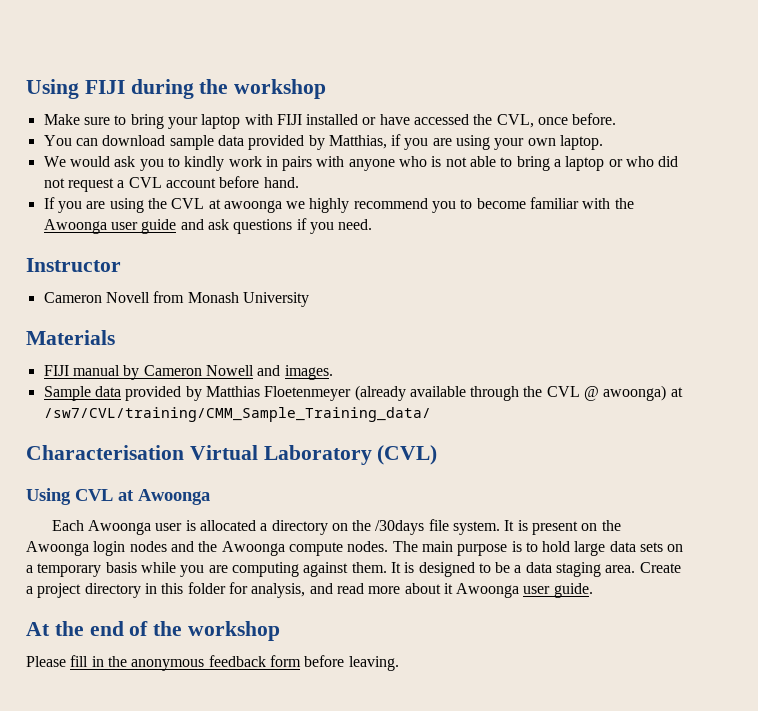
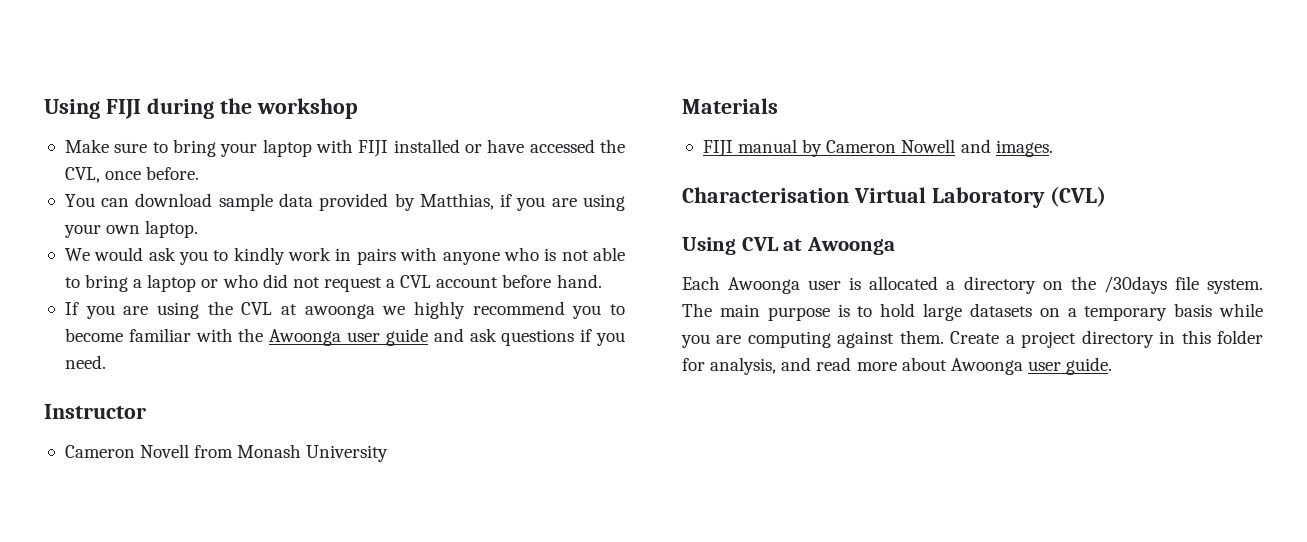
- Sample data provided by Matthias Floetenmeyer (already available through the CVL @ awoonga) at /sw7/CVL/training/CMM_Sample_Training_data/
- It is present on the Awoonga login nodes and the Awoonga compute nodes.
- The main purpose is to hold large data sets on a temporary basis while you are computing against them.
+ The main purpose is to hold large datasets on a temporary basis while you are computing against them.
- It is designed to be a data staging area.
- Create a project directory in this folder for analysis, and read more about it Awoonga user guide.
+ Create a project directory in this folder for analysis, and read more about Awoonga user guide.
- At the end of the workshop
- Please fill in the anonymous feedback form before leaving.

